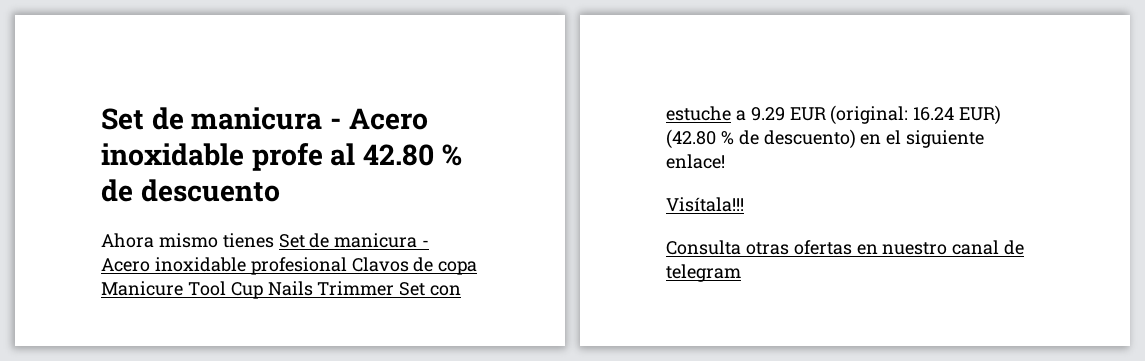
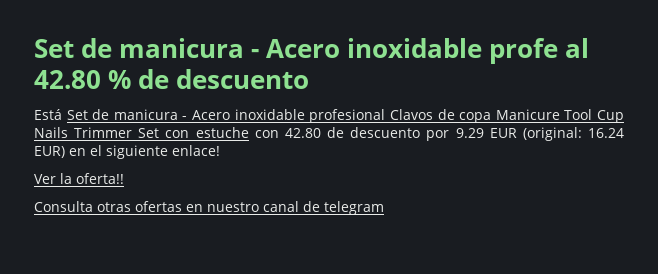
- Ahora mismo tienes Set de manicura - Acero inoxidable profesional Clavos de copa Manicure Tool Cup Nails Trimmer Set con estuche a 9.29 EUR (original: 16.24 EUR) (42.80 % de descuento) en el siguiente enlace!
+ Está Set de manicura - Acero inoxidable profesional Clavos de copa Manicure Tool Cup Nails Trimmer Set con estuche con 42.80 de descuento por 9.29 EUR (original: 16.24 EUR) en el siguiente enlace!
- Visítala!!!
+ Ver la oferta!!

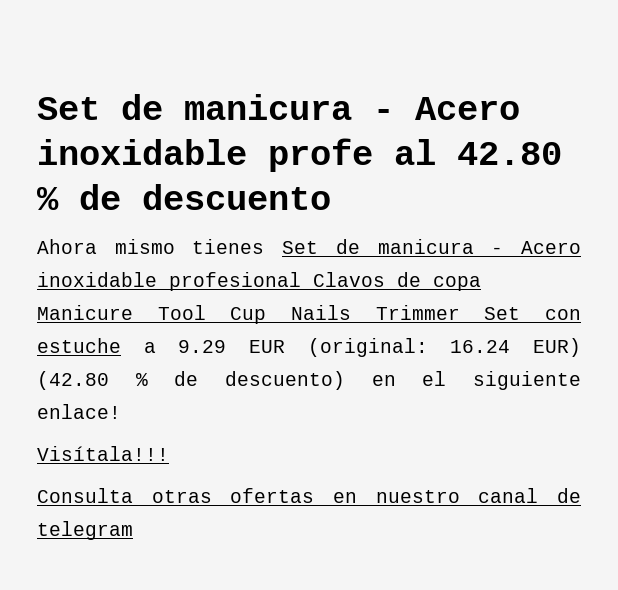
- Está Set de manicura - Acero inoxidable profesional Clavos de copa Manicure Tool Cup Nails Trimmer Set con estuche con 42.80 de descuento por 9.29 EUR (original: 16.24 EUR) en el siguiente enlace!
+ Ahora mismo tienes Set de manicura - Acero inoxidable profesional Clavos de copa Manicure Tool Cup Nails Trimmer Set con estuche a 9.29 EUR (original: 16.24 EUR) (42.80 % de descuento) en el siguiente enlace!
- Ver la oferta!!
+ Visítala!!!

